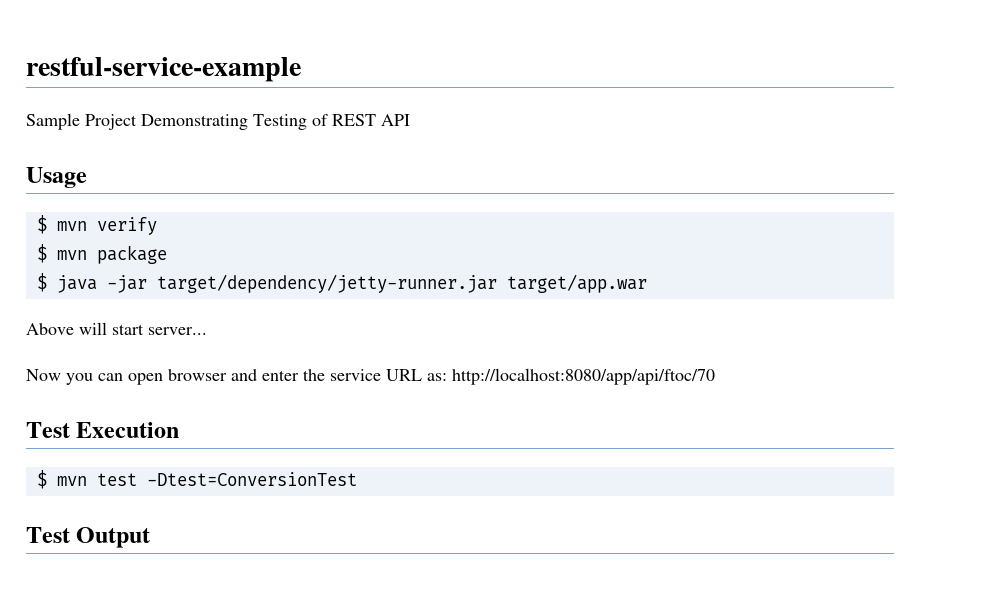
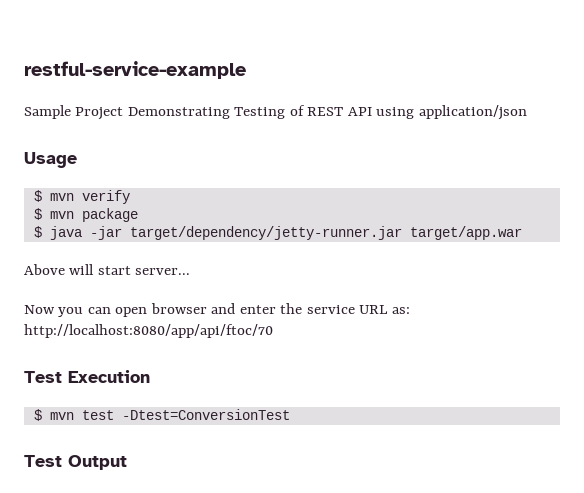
- Sample Project Demonstrating Testing of REST API
+ Sample Project Demonstrating Testing of REST API using application/json

